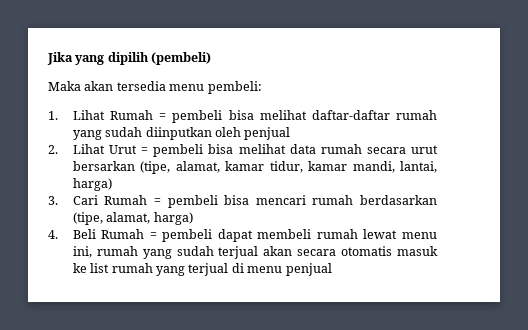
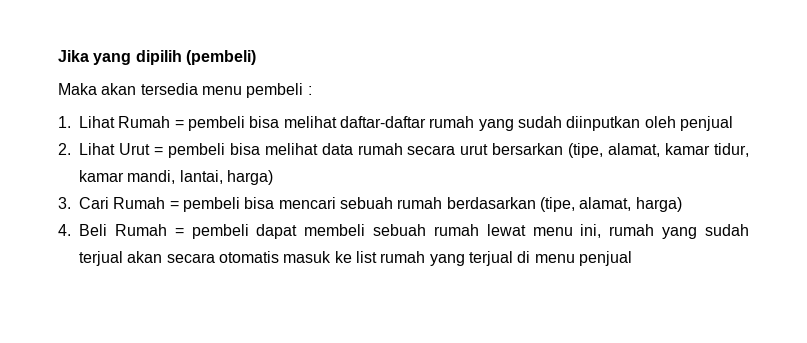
- Maka akan tersedia menu pembeli:
+ Maka akan tersedia menu pembeli :
- 3. Cari Rumah = pembeli bisa mencari rumah berdasarkan (tipe, alamat, harga)
+ 3. Cari Rumah = pembeli bisa mencari sebuah rumah berdasarkan (tipe, alamat, harga)
- 4. Beli Rumah = pembeli dapat membeli rumah lewat menu ini, rumah yang sudah terjual akan secara otomatis masuk ke list rumah yang terjual di menu penjual
+ 4. Beli Rumah = pembeli dapat membeli sebuah rumah lewat menu ini, rumah yang sudah terjual akan secara otomatis masuk ke list rumah yang terjual di menu penjual

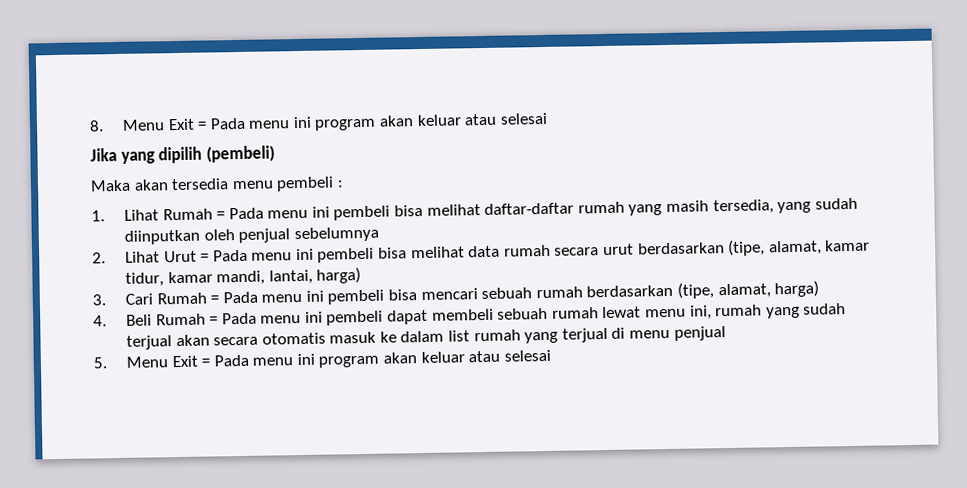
+ 8. Menu Exit = Pada menu ini program akan keluar atau selesai
- 1. Lihat Rumah = pembeli bisa melihat daftar-daftar rumah yang sudah diinputkan oleh penjual
+ 1. Lihat Rumah = Pada menu ini pembeli bisa melihat daftar-daftar rumah yang masih tersedia, yang sudah diinputkan oleh penjual sebelumnya
- 2. Lihat Urut = pembeli bisa melihat data rumah secara urut bersarkan (tipe, alamat, kamar tidur, kamar mandi, lantai, harga)
+ 2. Lihat Urut = Pada menu ini pembeli bisa melihat data rumah secara urut berdasarkan (tipe, alamat, kamar tidur, kamar mandi, lantai, harga)
- 3. Cari Rumah = pembeli bisa mencari sebuah rumah berdasarkan (tipe, alamat, harga)
+ 3. Cari Rumah = Pada menu ini pembeli bisa mencari sebuah rumah berdasarkan (tipe, alamat, harga)
- 4. Beli Rumah = pembeli dapat membeli sebuah rumah lewat menu ini, rumah yang sudah terjual akan secara otomatis masuk ke list rumah yang terjual di menu penjual
+ 4. Beli Rumah = Pada menu ini pembeli dapat membeli sebuah rumah lewat menu ini, rumah yang sudah terjual akan secara otomatis masuk ke dalam list rumah yang terjual di menu penjual
+ 5. Menu Exit = Pada menu ini program akan keluar atau selesai

